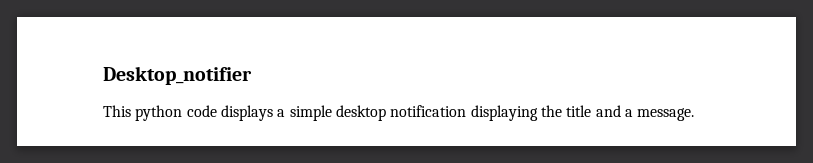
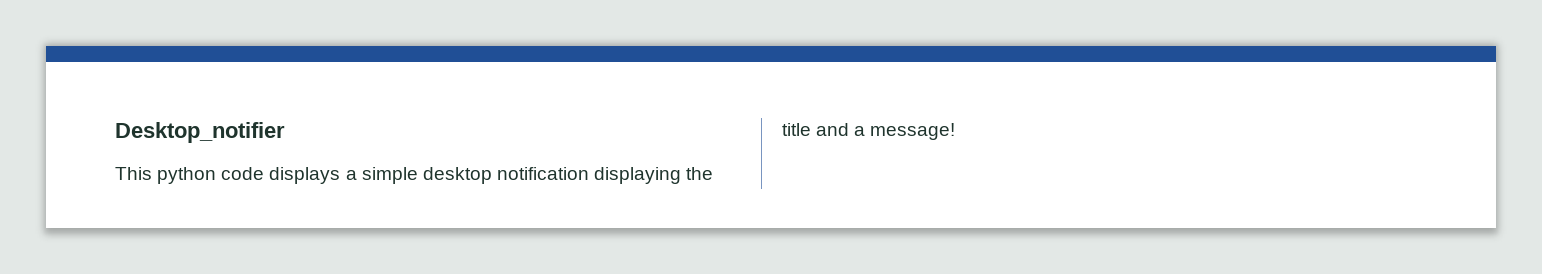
- This python code displays a simple desktop notification displaying the title and a message.
+ This python code displays a simple desktop notification displaying the title and a message!

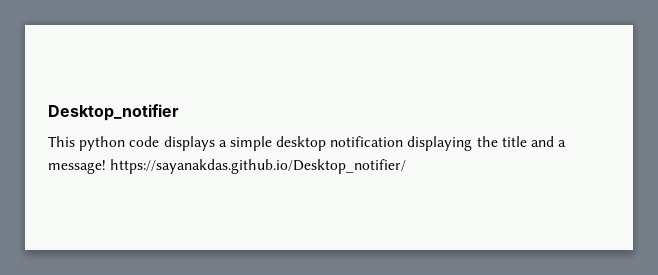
- This python code displays a simple desktop notification displaying the title and a message!
+ This python code displays a simple desktop notification displaying the title and a message! https://sayanakdas.github.io/Desktop_notifier/

